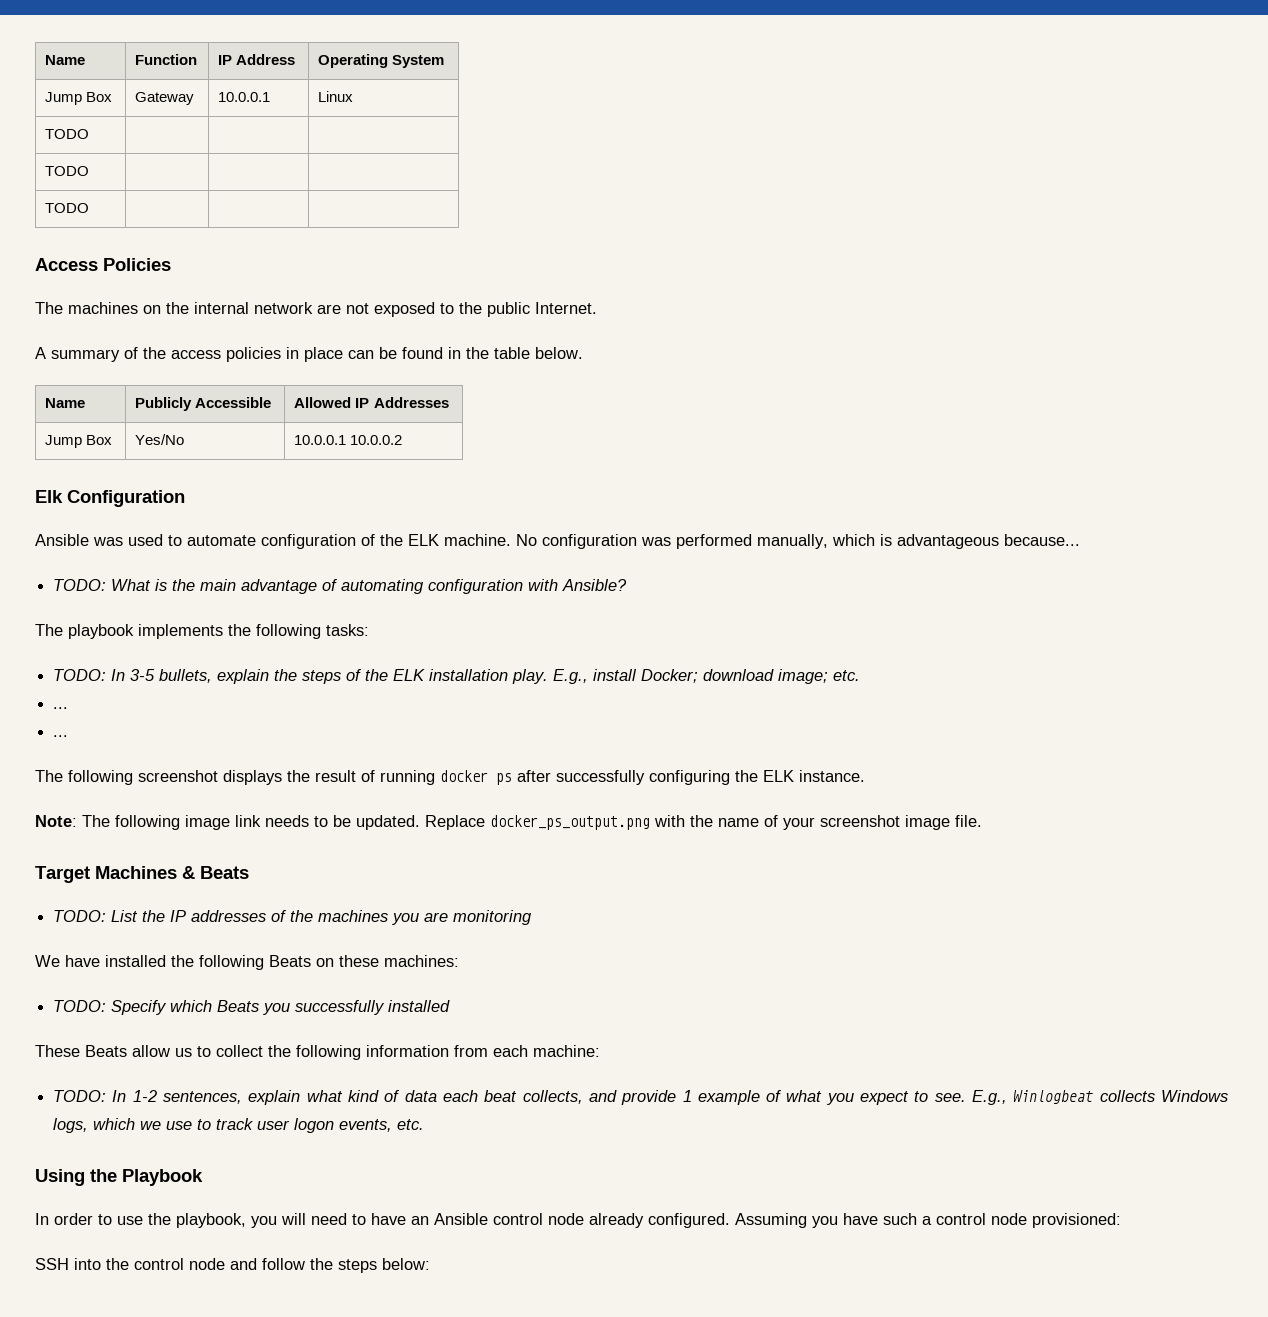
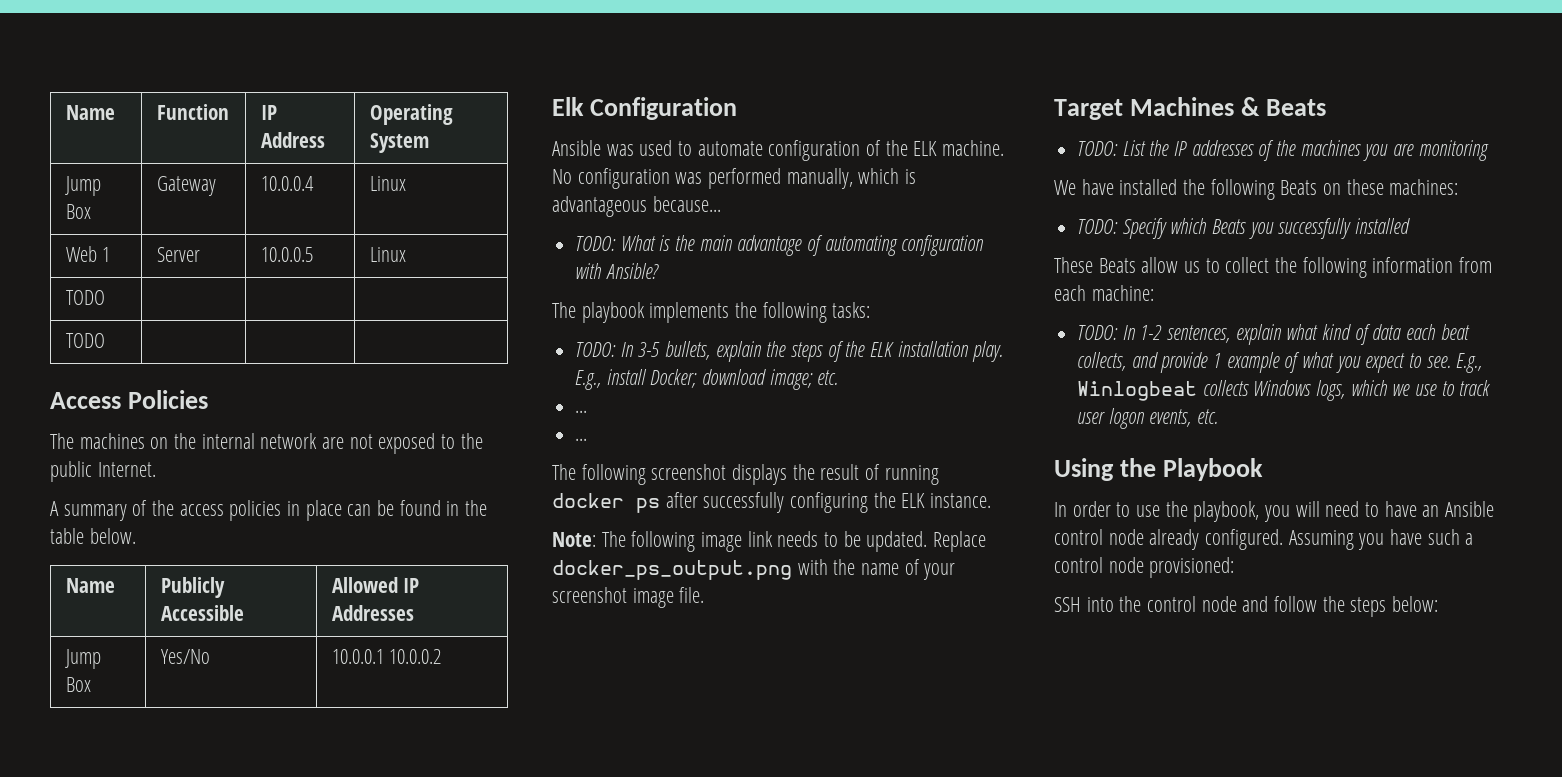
- Jump Box | Gateway | 10.0.0.1 | Linux
- TODO | | |
+ Jump Box | Gateway | 10.0.0.4 | Linux
+ Web 1 | Server | 10.0.0.5 | Linux

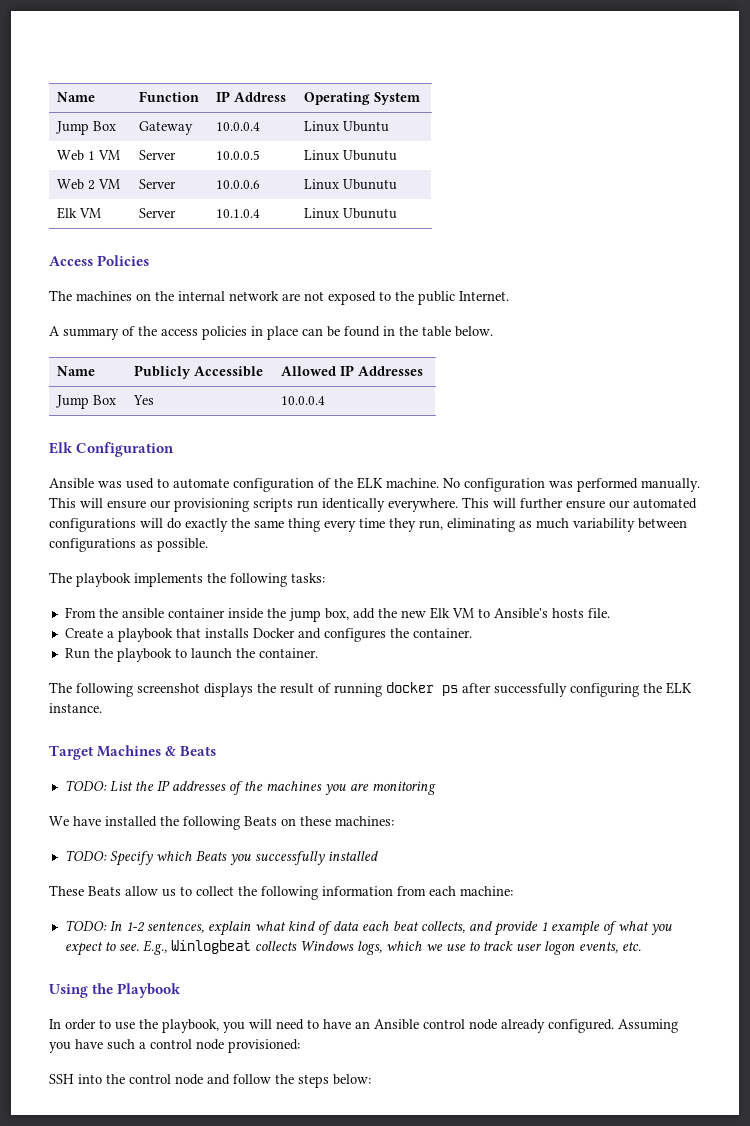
- Jump Box | Gateway | 10.0.0.4 | Linux
+ Jump Box | Gateway | 10.0.0.4 | Linux Ubuntu
- Web 1 | Server | 10.0.0.5 | Linux
- TODO | | |
- TODO | | |
+ Web 1 VM | Server | 10.0.0.5 | Linux Ubunutu
+ Web 2 VM | Server | 10.0.0.6 | Linux Ubunutu
+ Elk VM | Server | 10.1.0.4 | Linux Ubunutu
- Jump Box | Yes/No | 10.0.0.1 10.0.0.2
+ Jump Box | Yes | 10.0.0.4
- No configuration was performed manually, which is advantageous because...
- TODO: What is the main advantage of automating configuration with Ansible?
+ No configuration was performed manually. This will ensure our provisioning scripts run identically everywhere. This will further ensure our automated configurations will do exactly the same thing every time they run, eliminating as much variability between configurations as possible.
- TODO: In 3-5 bullets, explain the steps of the ELK installation play. E.g., install Docker; download image; etc.
- ...
- ...
+ From the ansible container inside the jump box, add the new Elk VM to Ansible's hosts file.
+ Create a playbook that installs Docker and configures the container.
+ Run the playbook to launch the container.
- Note: The following image link needs to be updated. Replace docker_ps_output.png with the name of your screenshot image file.

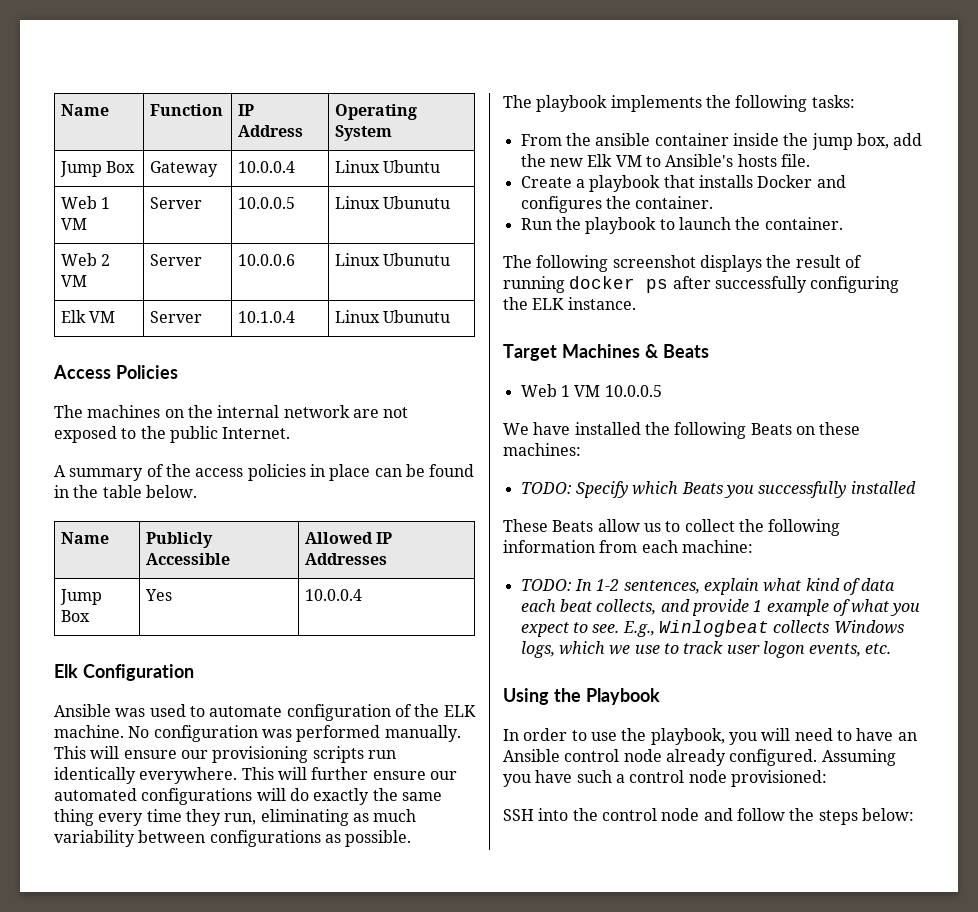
- TODO: List the IP addresses of the machines you are monitoring
+ Web 1 VM 10.0.0.5

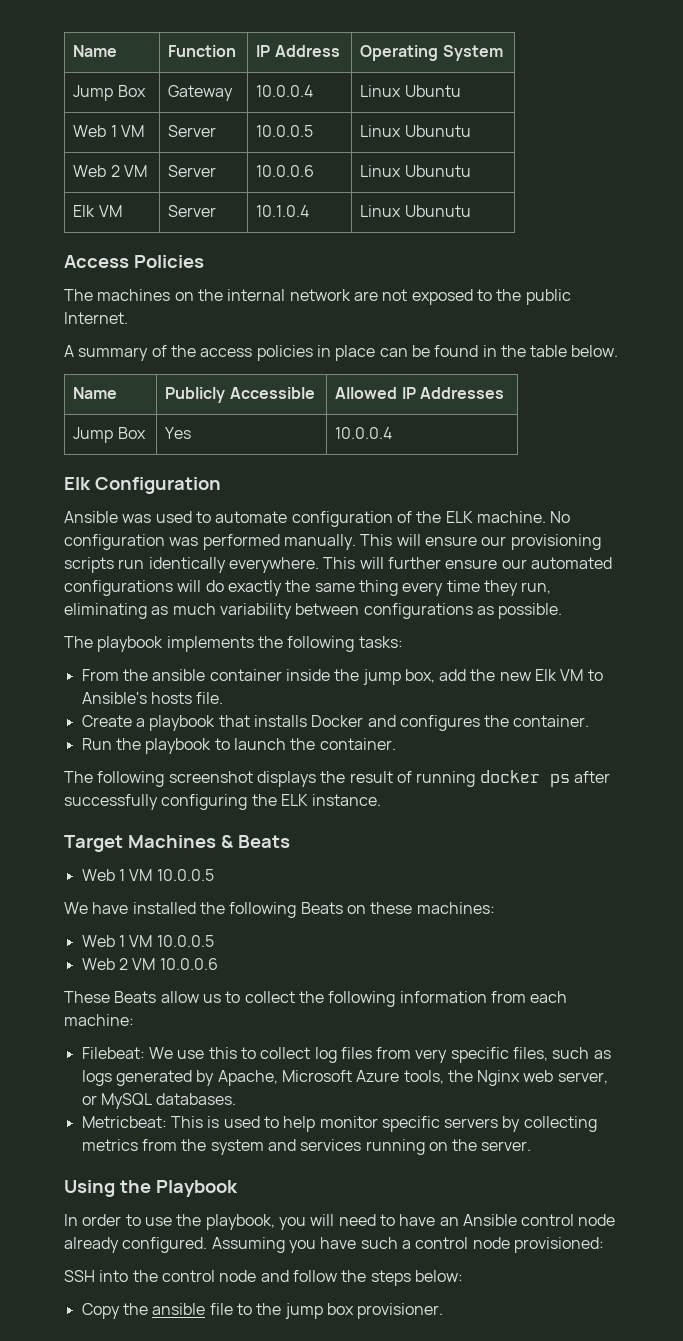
  We have installed the following Beats on these machines:
- TODO: Specify which Beats you successfully installed
+ Web 1 VM 10.0.0.5
+ Web 2 VM 10.0.0.6
- TODO: In 1-2 sentences, explain what kind of data each beat collects, and provide 1 example of what you expect to see. E.g., Winlogbeat collects Windows logs, which we use to track user logon events, etc.
+ Filebeat: We use this to collect log files from very specific files, such as logs generated by Apache, Microsoft Azure tools, the Nginx web server, or MySQL databases.
+ Metricbeat: This is used to help monitor specific servers by collecting metrics from the system and services running on the server.
+ Copy the ansible file to the jump box provisioner.

